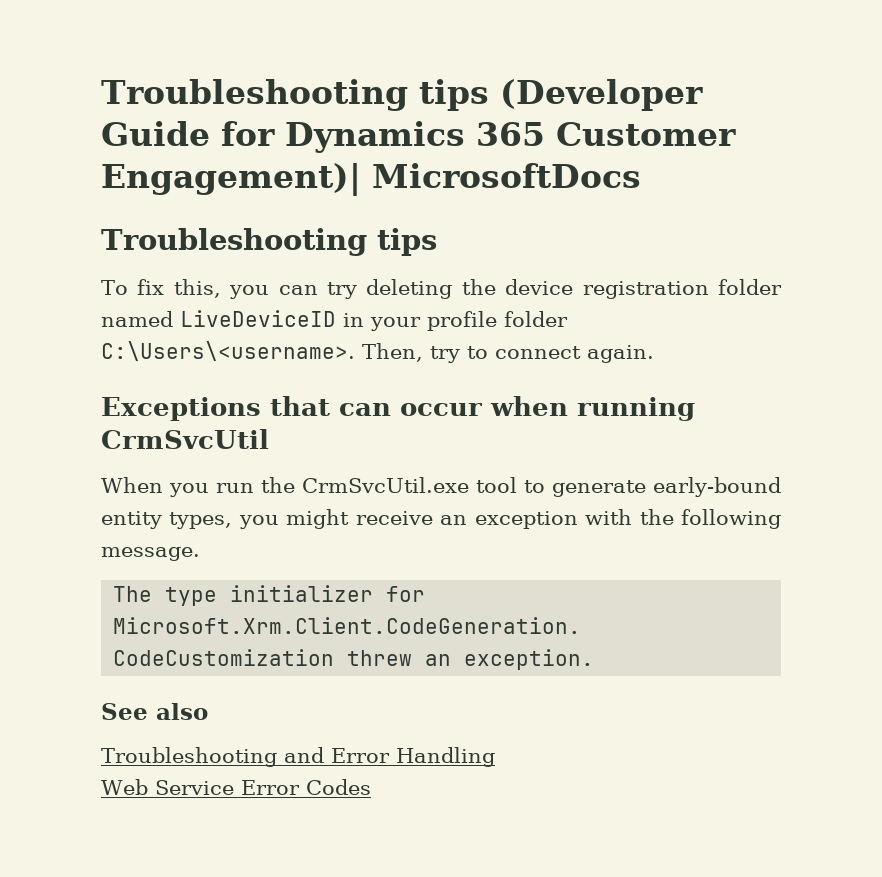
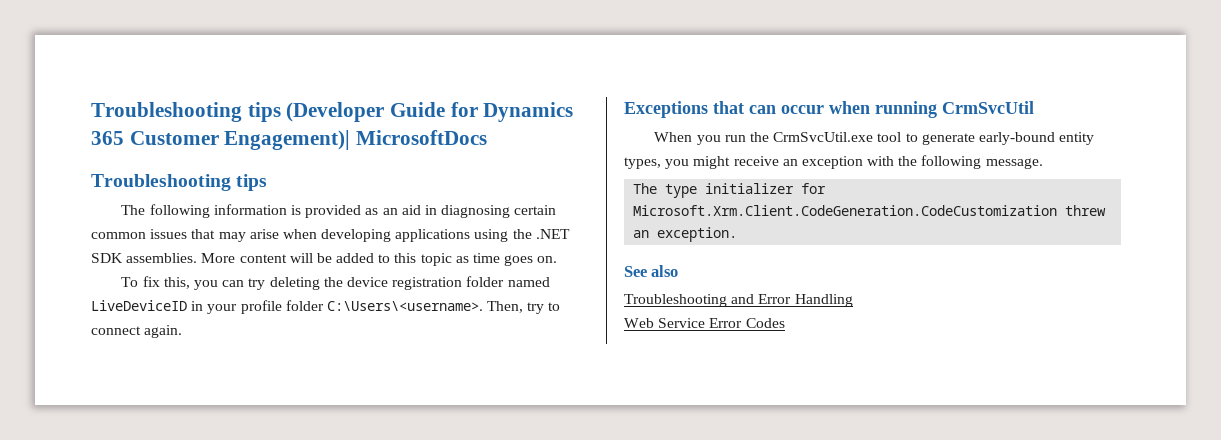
+ The following information is provided as an aid in diagnosing certain common issues that may arise when developing applications using the .NET SDK assemblies. More content will be added to this topic as time goes on.

